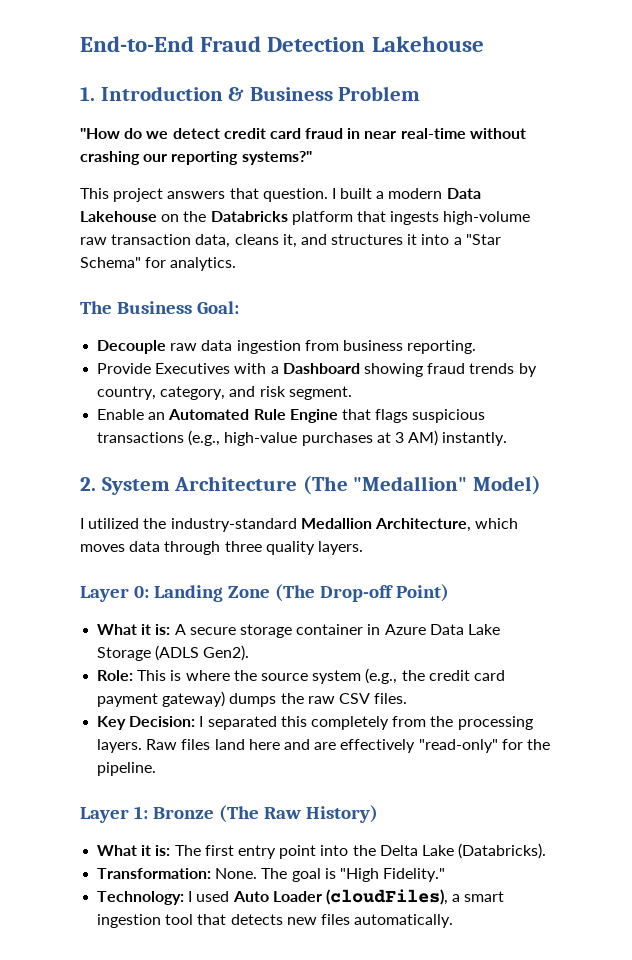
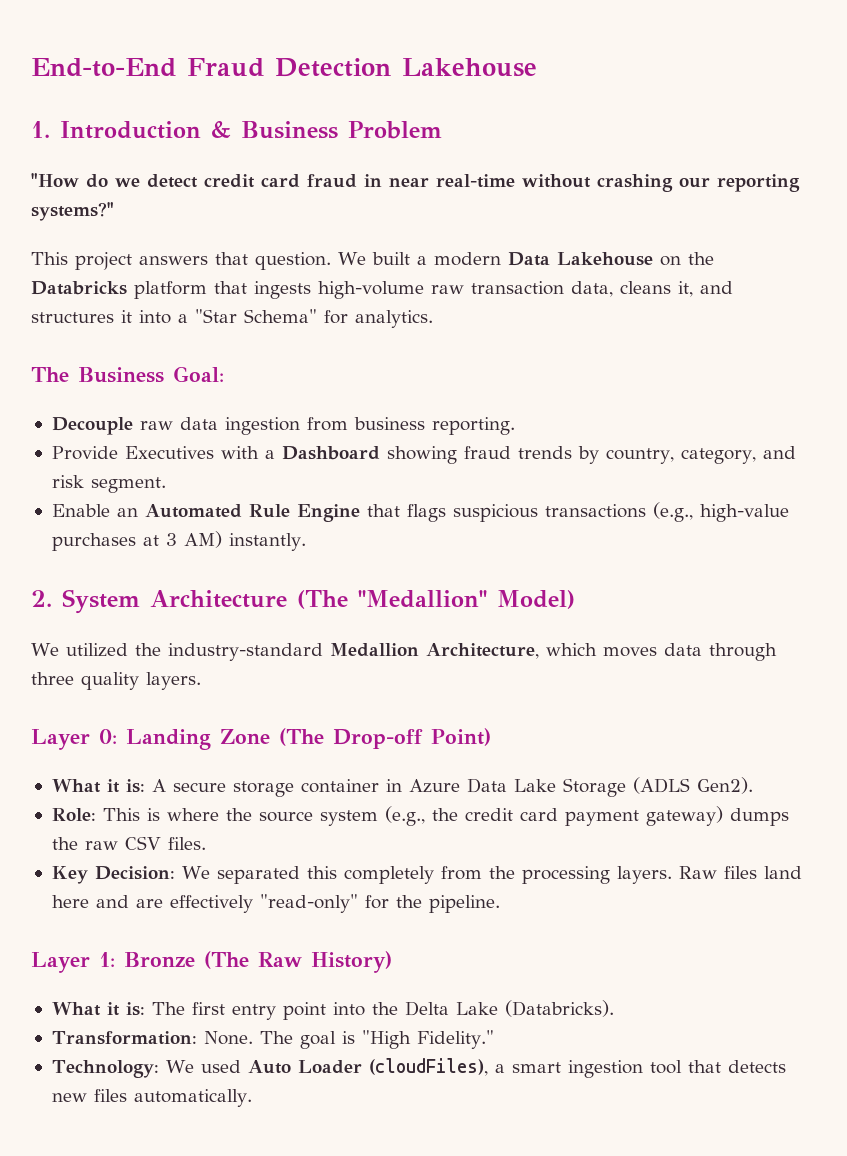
- I built a modern Data Lakehouse on the Databricks platform that ingests high-volume raw transaction data, cleans it, and structures it into a "Star Schema" for analytics.
+ We built a modern Data Lakehouse on the Databricks platform that ingests high-volume raw transaction data, cleans it, and structures it into a "Star Schema" for analytics.
- I utilized the industry-standard Medallion Architecture, which moves data through three quality layers.
+ We utilized the industry-standard Medallion Architecture, which moves data through three quality layers.
- Key Decision: I separated this completely from the processing layers.
+ Key Decision: We separated this completely from the processing layers.
- Technology: I used Auto Loader (cloudFiles), a smart ingestion tool that detects new files automatically.
+ Technology: We used Auto Loader (cloudFiles), a smart ingestion tool that detects new files automatically.

